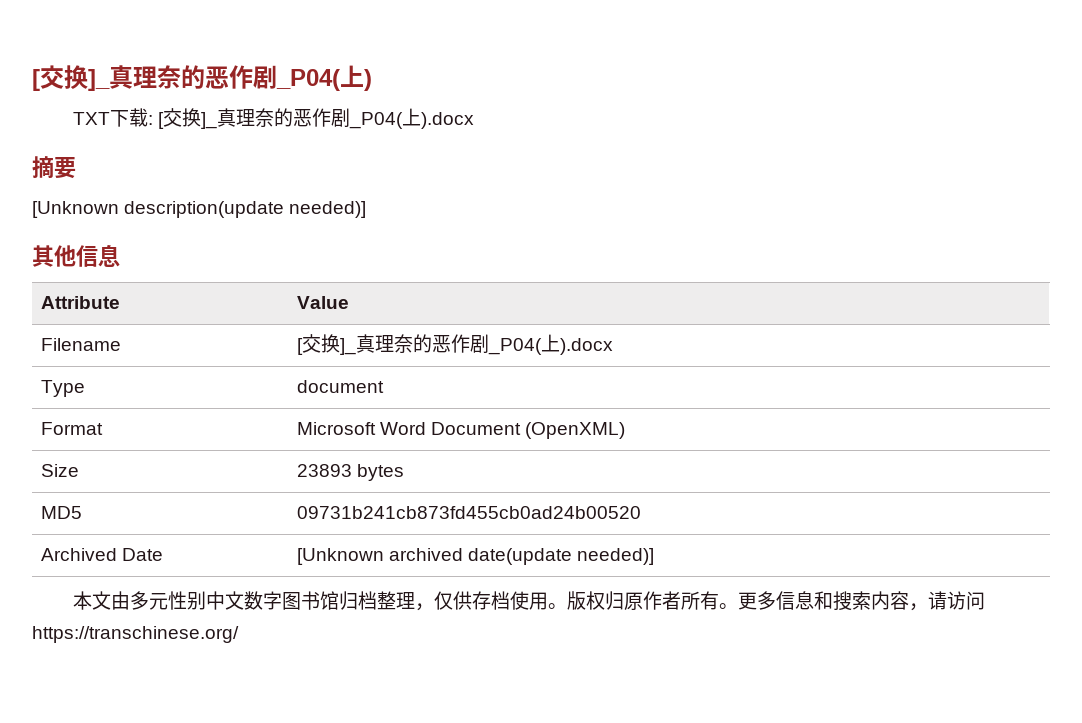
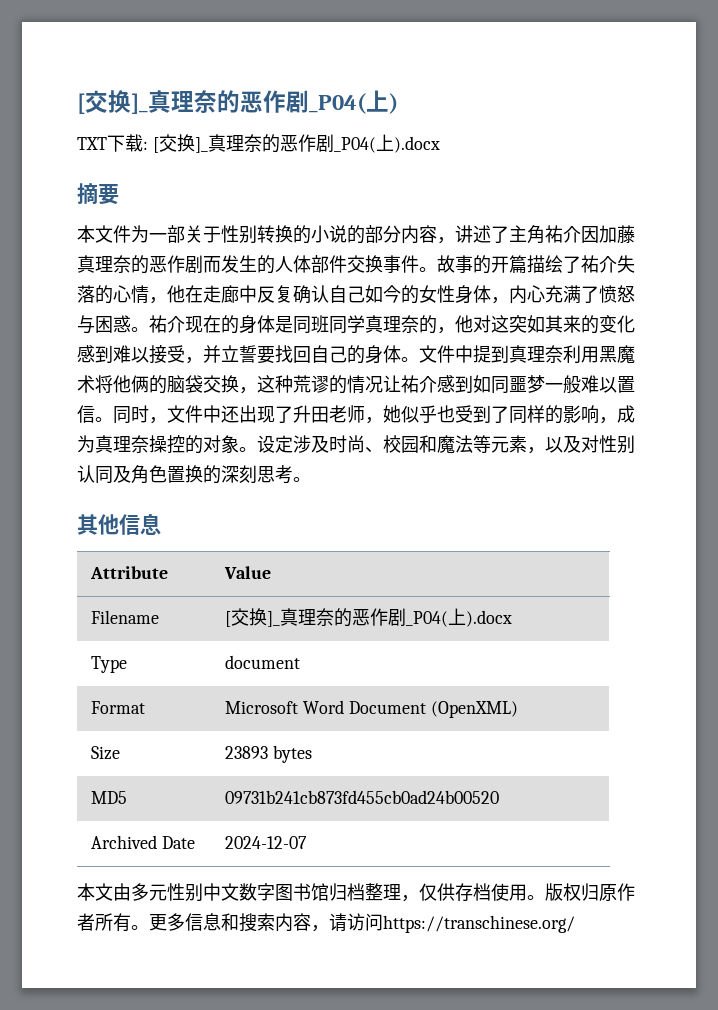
- [Unknown description(update needed)]
+ 本文件为一部关于性别转换的小说的部分内容，讲述了主角祐介因加藤真理奈的恶作剧而发生的人体部件交换事件。故事的开篇描绘了祐介失落的心情，他在走廊中反复确认自己如今的女性身体，内心充满了愤怒与困惑。祐介现在的身体是同班同学真理奈的，他对这突如其来的变化感到难以接受，并立誓要找回自己的身体。文件中提到真理奈利用黑魔术将他俩的脑袋交换，这种荒谬的情况让祐介感到如同噩梦一般难以置信。同时，文件中还出现了升田老师，她似乎也受到了同样的影响，成为真理奈操控的对象。设定涉及时尚、校园和魔法等元素，以及对性别认同及角色置换的深刻思考。
- Archived Date | [Unknown archived date(update needed)]
+ Archived Date | 2024-12-07

